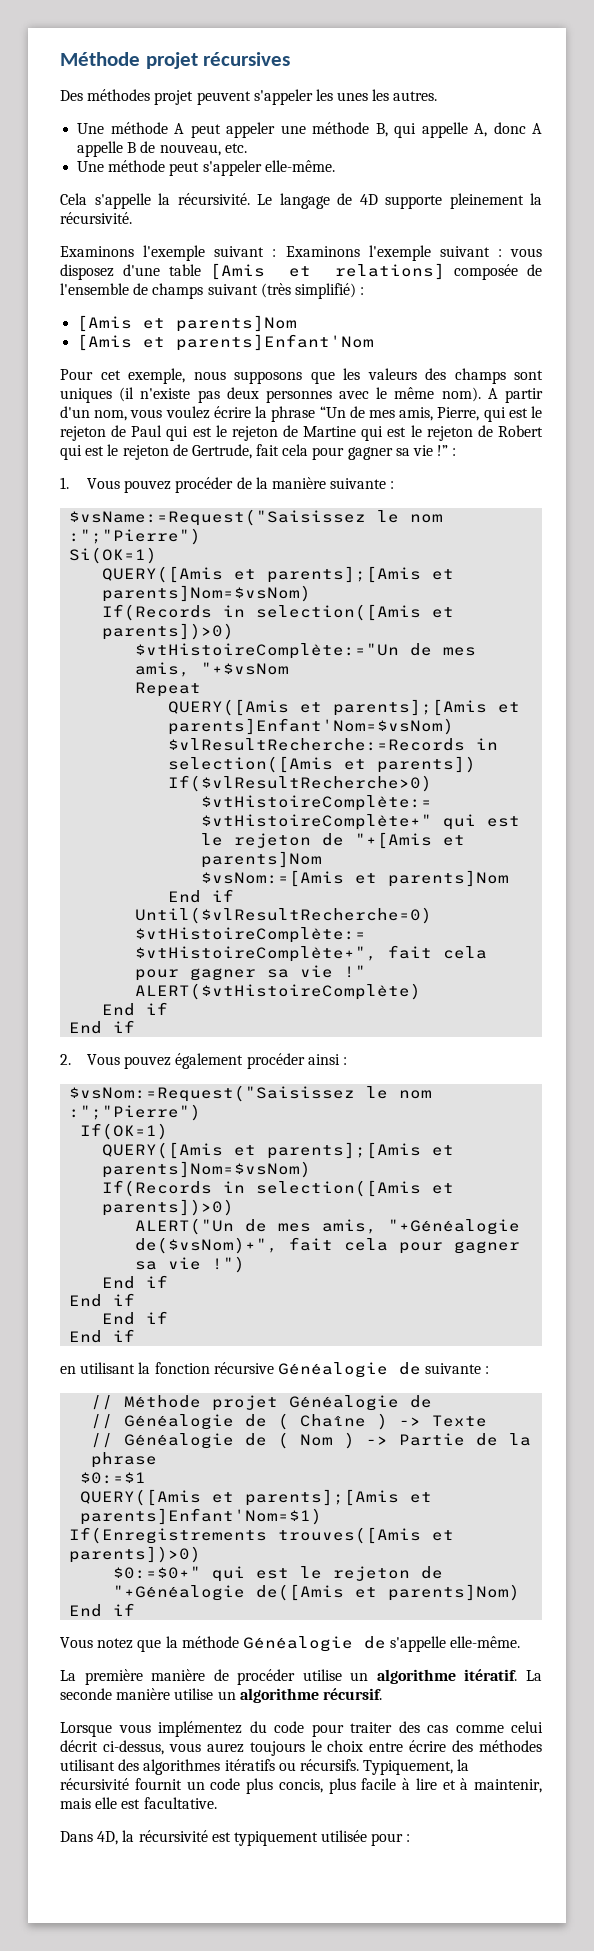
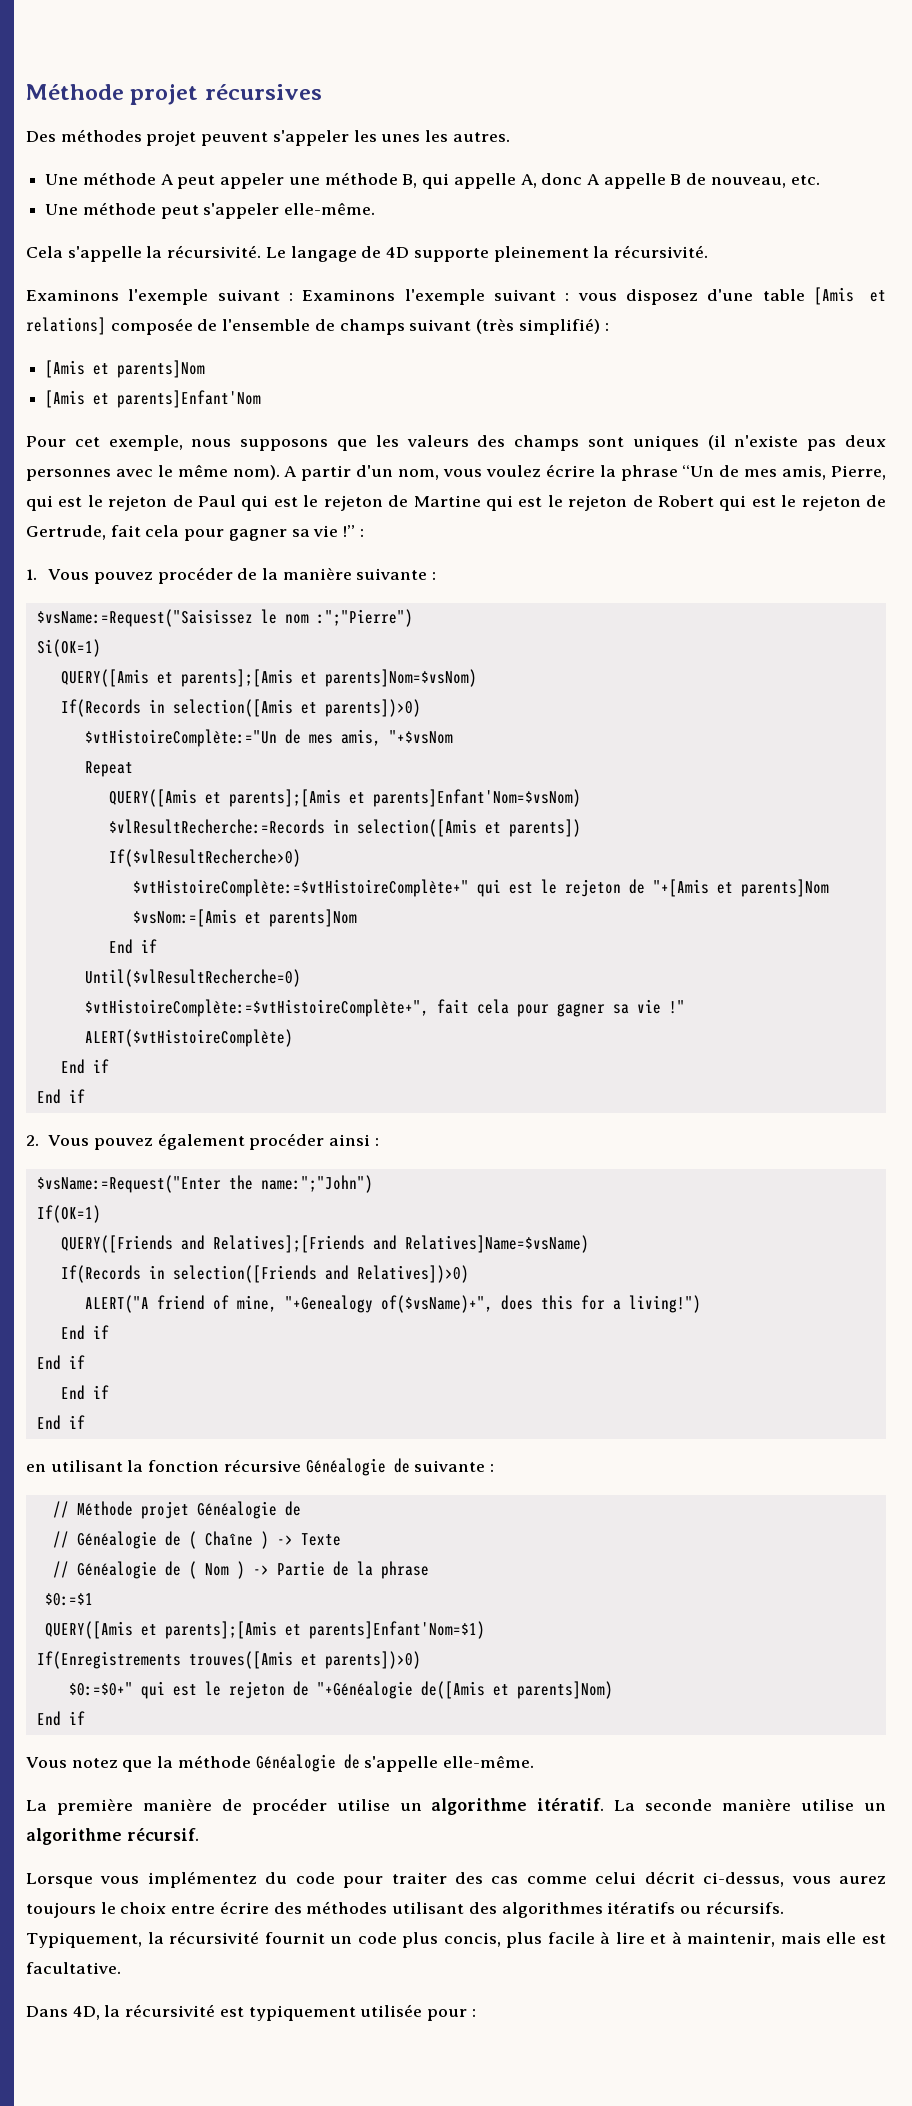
- $vsNom:=Request("Saisissez le nom :";"Pierre")
+ $vsName:=Request("Enter the name:";"John")
  If(OK=1)
- QUERY([Amis et parents];[Amis et parents]Nom=$vsNom)
- If(Records in selection([Amis et parents])>0)
- ALERT("Un de mes amis, "+Généalogie de($vsNom)+", fait cela pour gagner sa vie !")
+ QUERY([Friends and Relatives];[Friends and Relatives]Name=$vsName)
+ If(Records in selection([Friends and Relatives])>0)
+ ALERT("A friend of mine, "+Genealogy of($vsName)+", does this for a living!")

